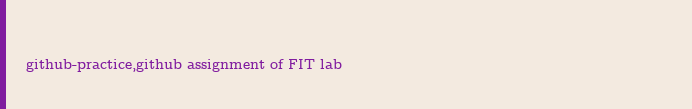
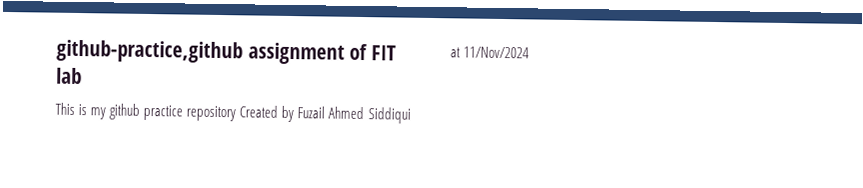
+ This is my github practice repository Created by Fuzail Ahmed Siddiqui at 11/Nov/2024

